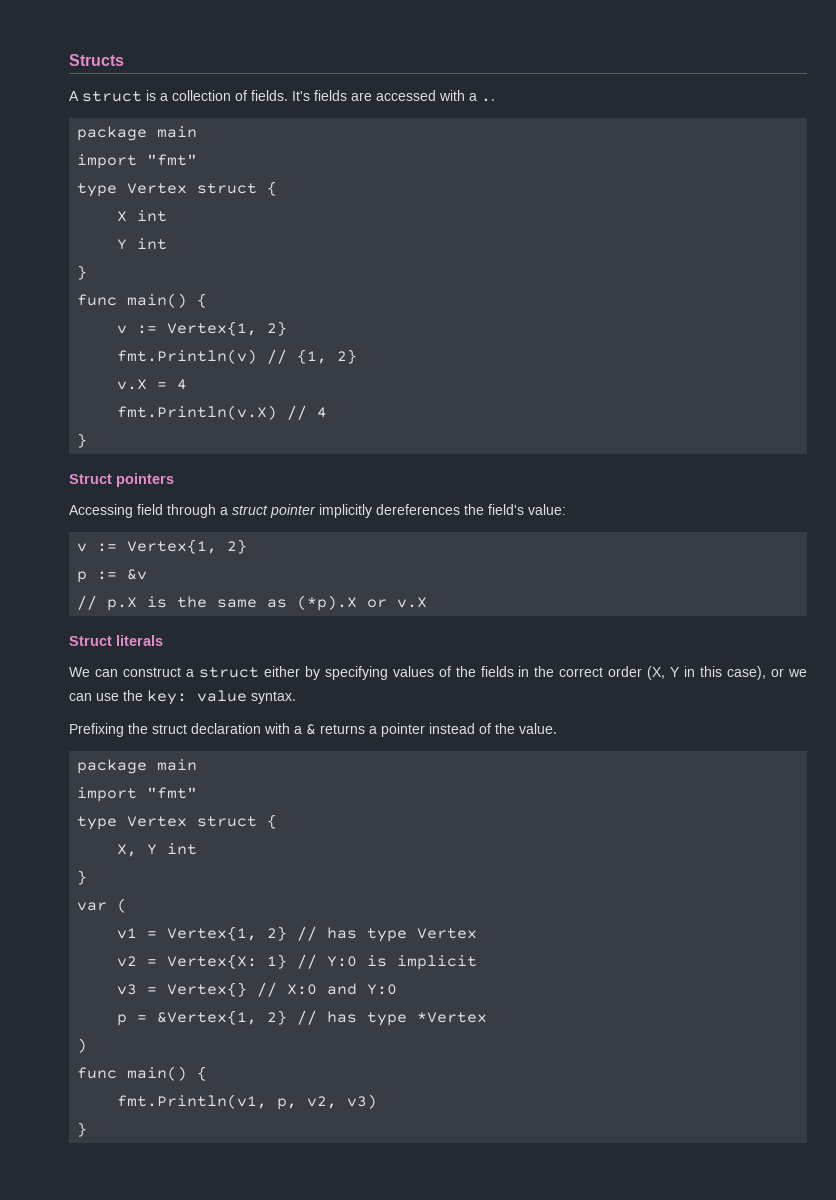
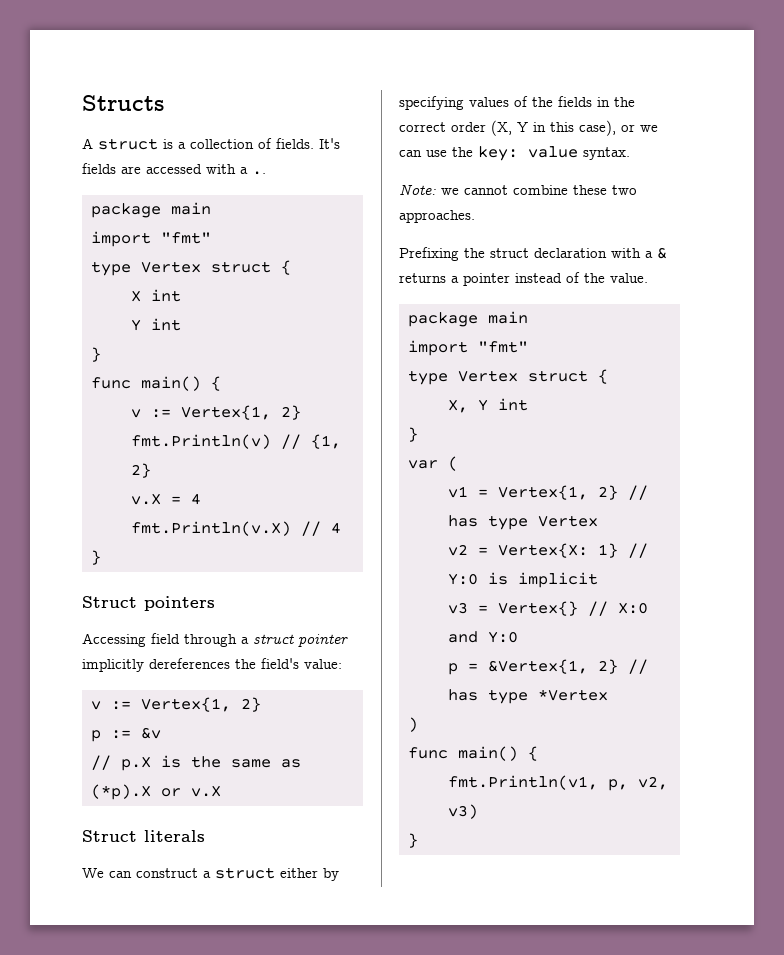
+ Note: we cannot combine these two approaches.

